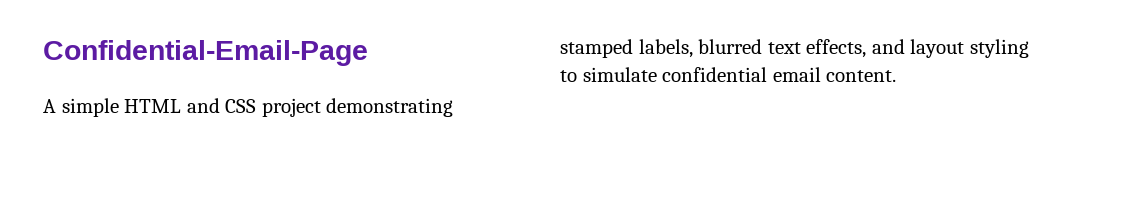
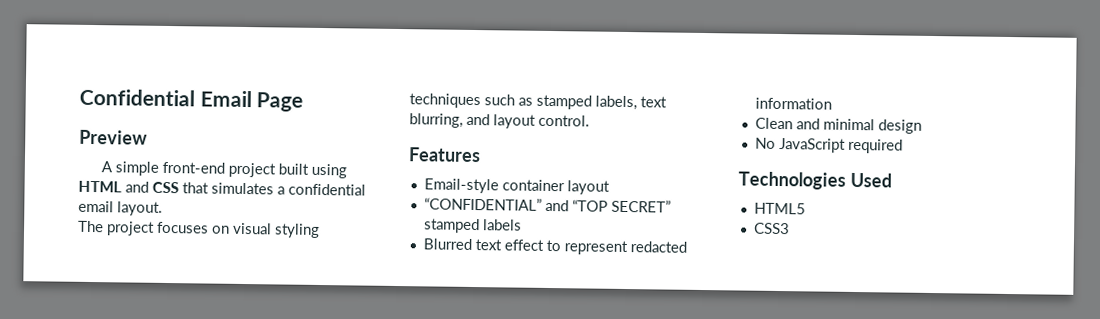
- Confidential-Email-Page
- A simple HTML and CSS project demonstrating stamped labels, blurred text effects, and layout styling to simulate confidential email content.
+ Confidential Email Page
+ Preview
+ A simple front-end project built using HTML and CSS that simulates a confidential email layout.
+ The project focuses on visual styling techniques such as stamped labels, text blurring, and layout control.
+ Features
+ Email-style container layout
+ “CONFIDENTIAL” and “TOP SECRET” stamped labels
+ Blurred text effect to represent redacted information
+ Clean and minimal design
+ No JavaScript required
+ Technologies Used
+ HTML5
+ CSS3

